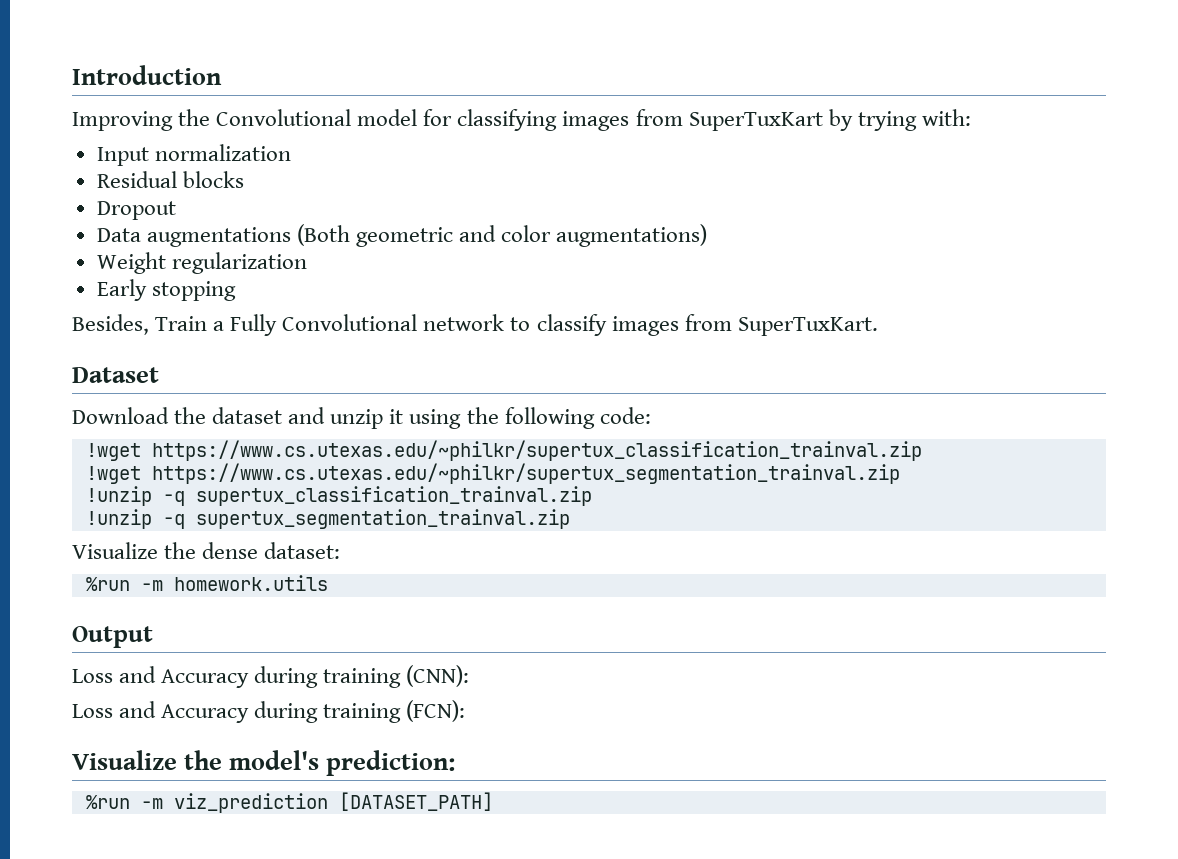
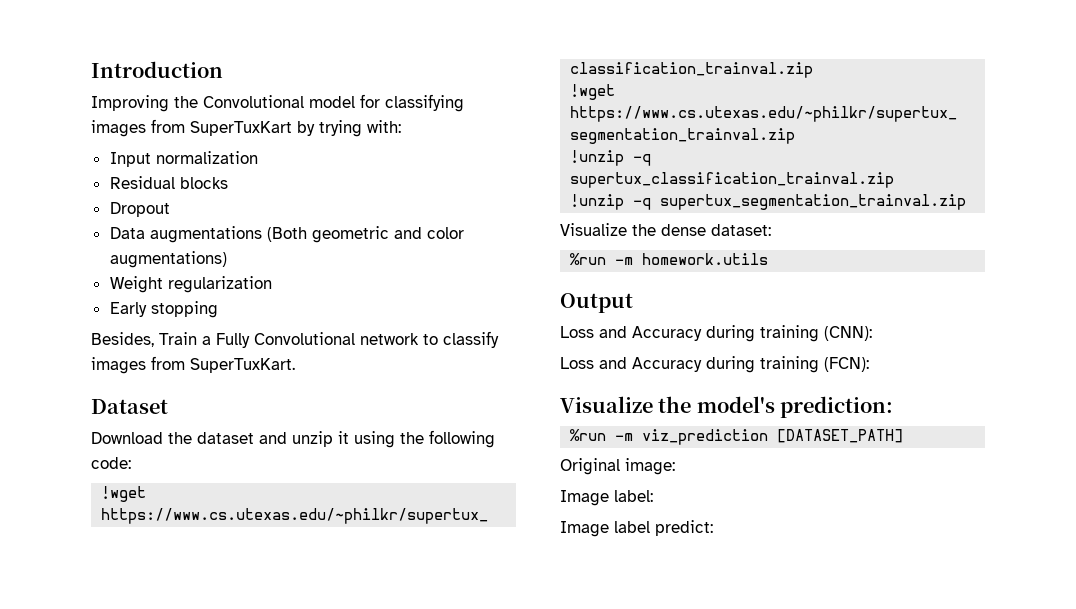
+ Original image:
+ Image label:
+ Image label predict:

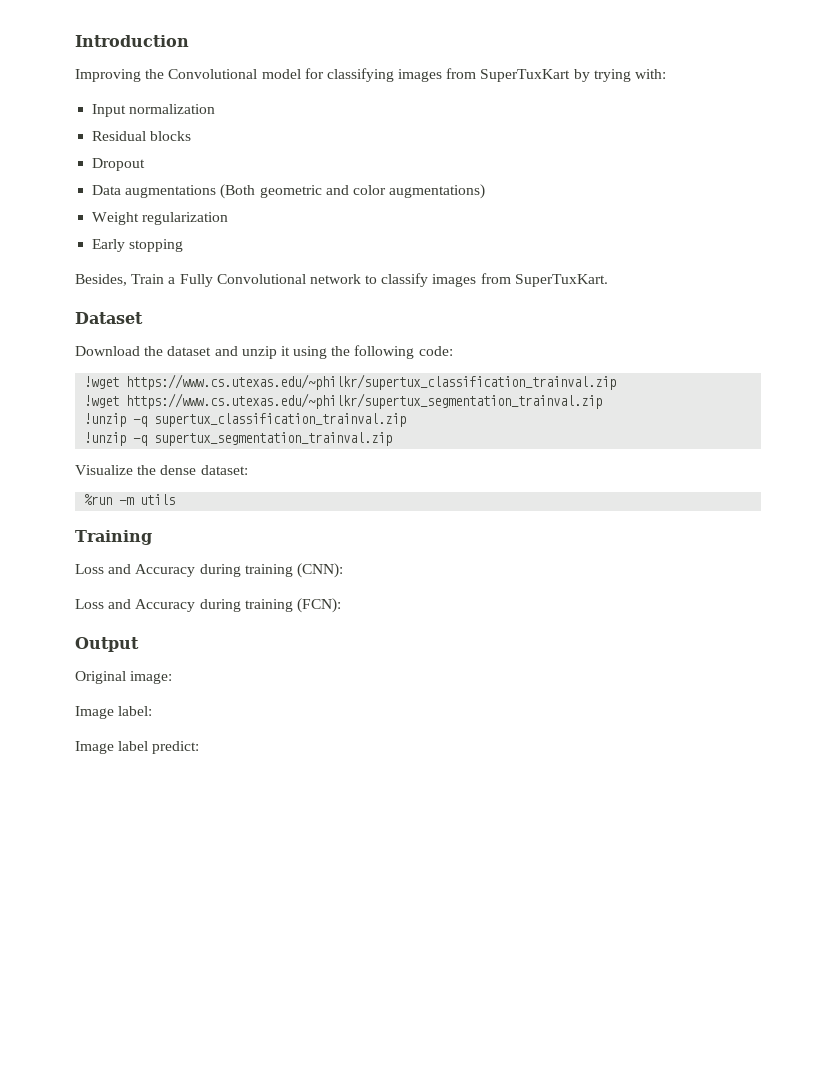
- %run -m homework.utils
- Output
+ %run -m utils
+ Training
- Visualize the model's prediction:
- %run -m viz_prediction [DATASET_PATH]
+ Output

